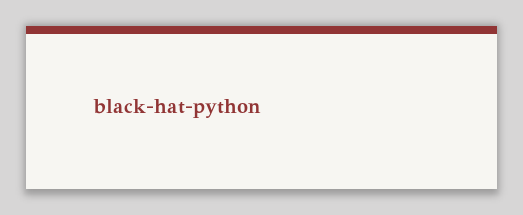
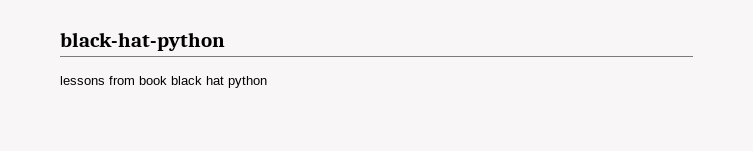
+ lessons from book black hat python

